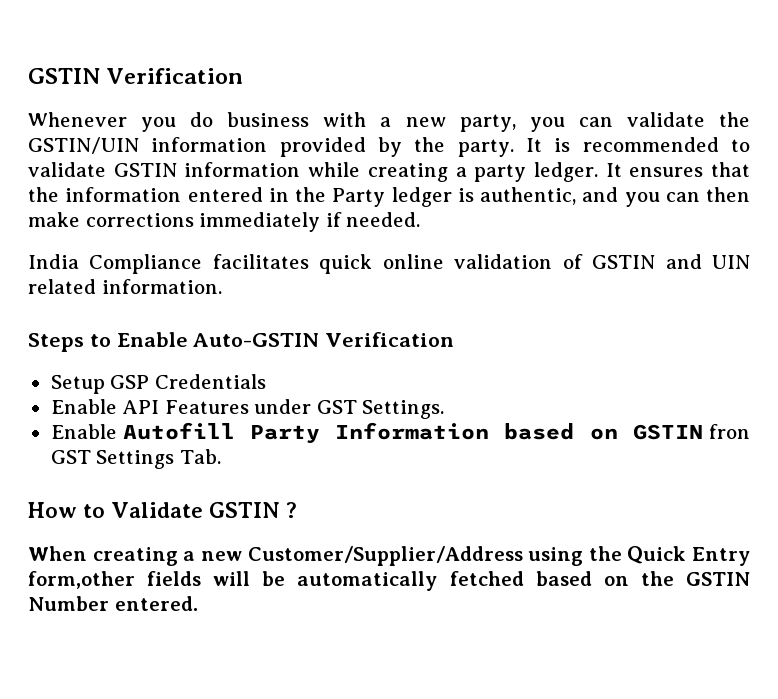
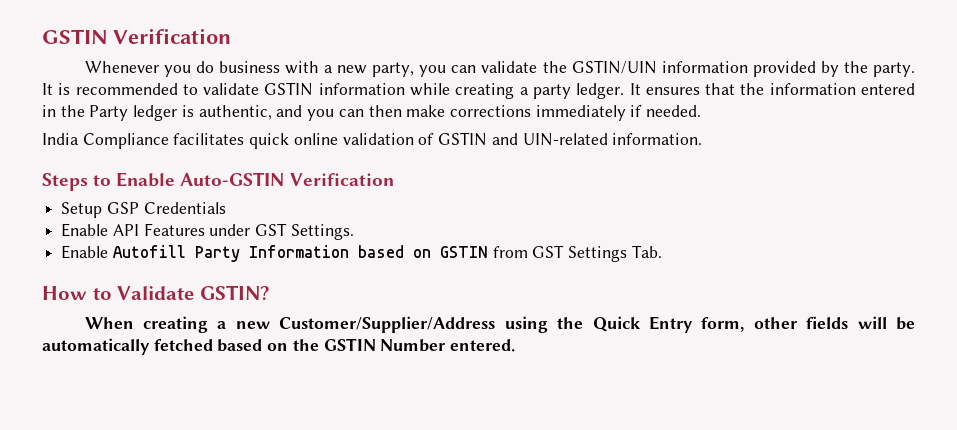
- India Compliance facilitates quick online validation of GSTIN and UIN related information.
+ India Compliance facilitates quick online validation of GSTIN and UIN-related information.
- Enable Autofill Party Information based on GSTIN fron GST Settings Tab.
+ Enable Autofill Party Information based on GSTIN from GST Settings Tab.
- How to Validate GSTIN ?
+ How to Validate GSTIN?
- When creating a new Customer/Supplier/Address using the Quick Entry form,other fields will be automatically fetched based on the GSTIN Number entered.
+ When creating a new Customer/Supplier/Address using the Quick Entry form, other fields will be automatically fetched based on the GSTIN Number entered.

